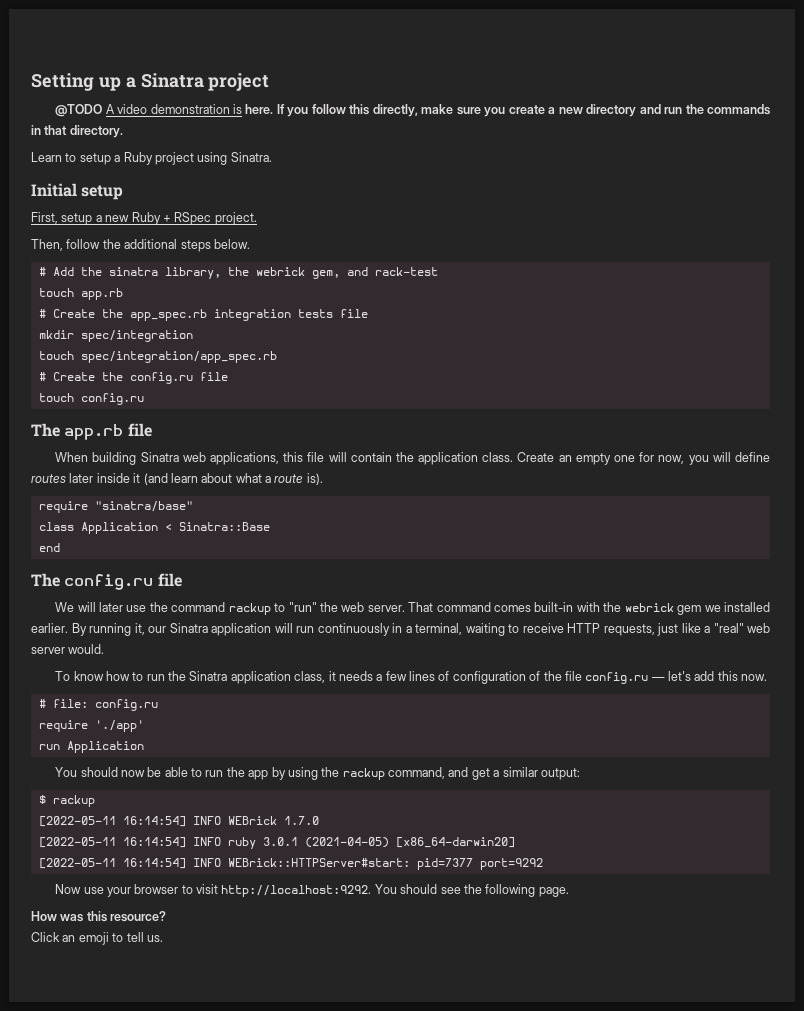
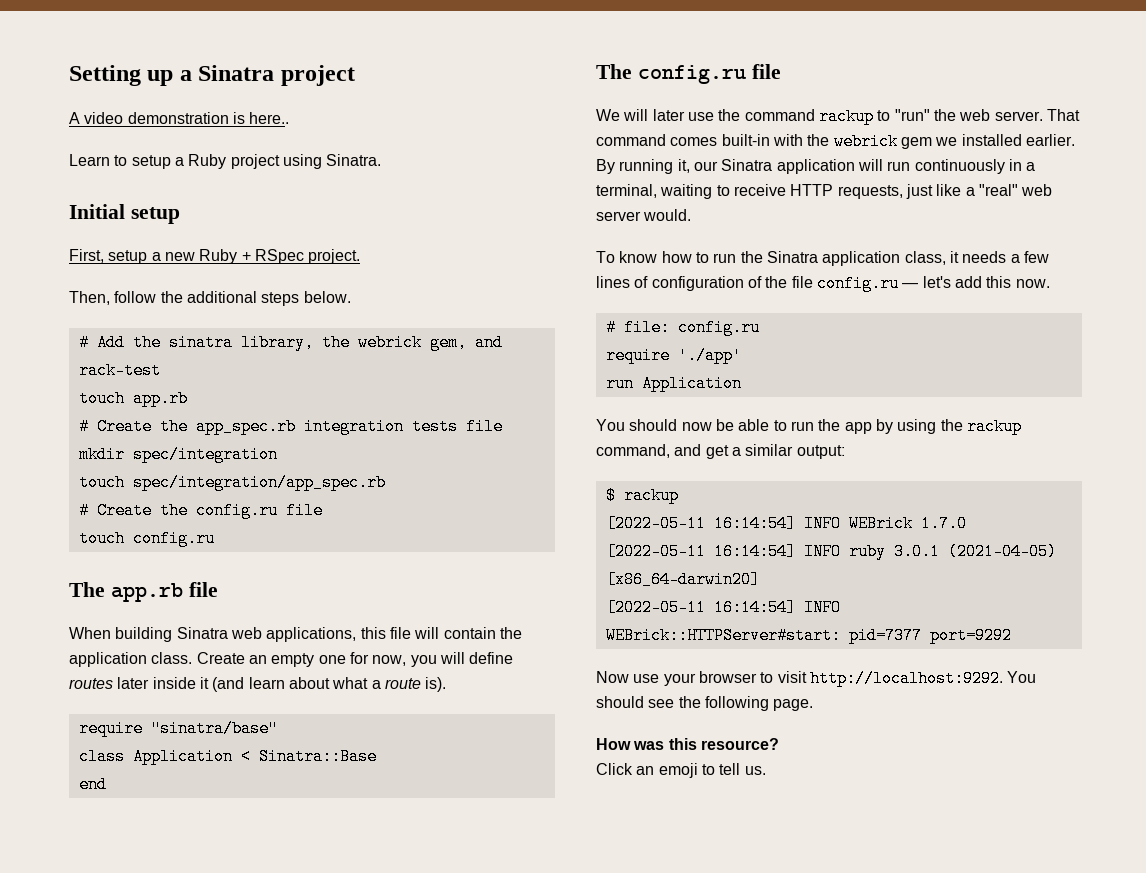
- @TODO A video demonstration is here. If you follow this directly, make sure you create a new directory and run the commands in that directory.
+ A video demonstration is here..

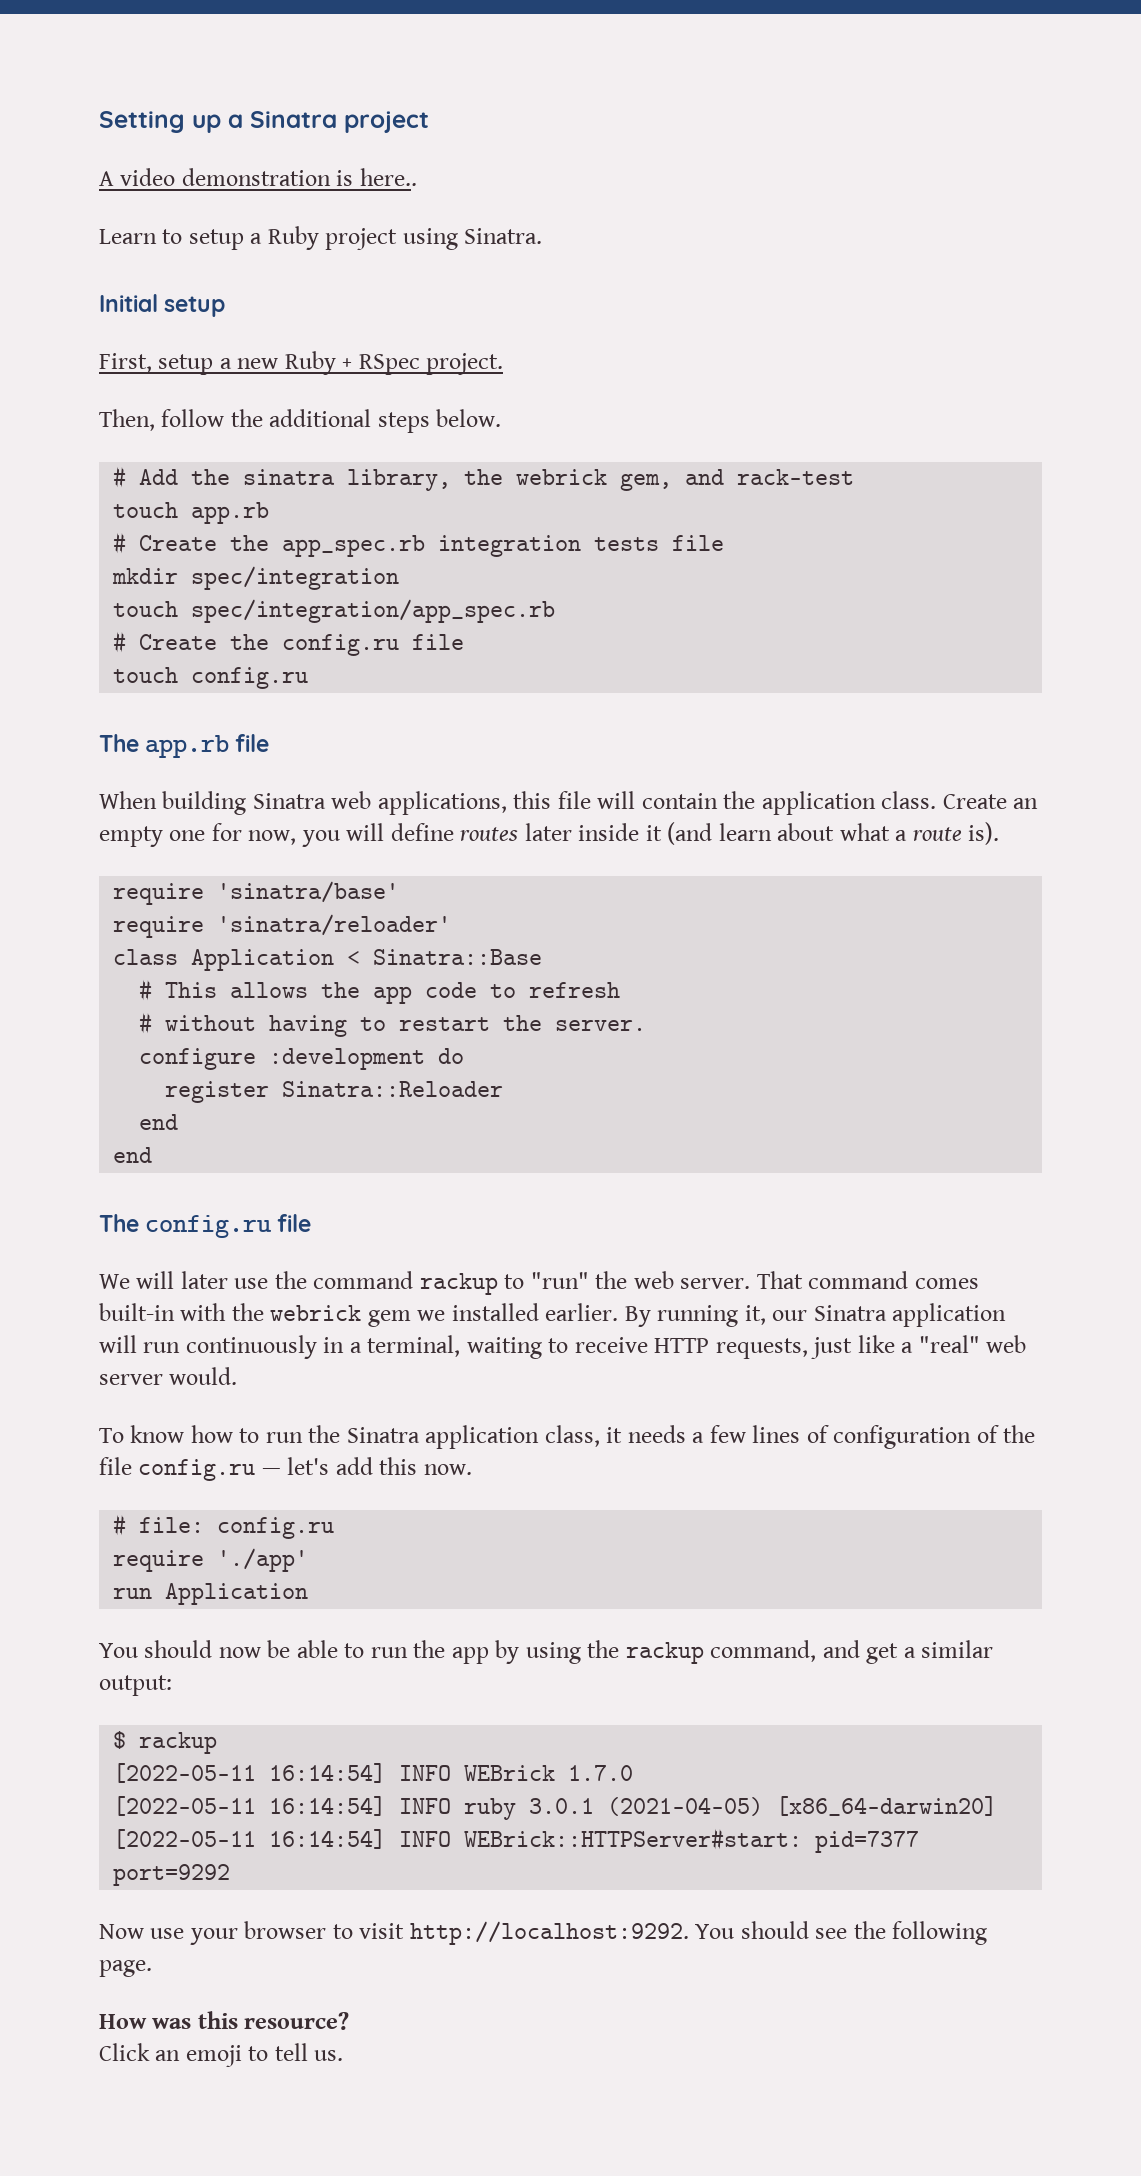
- require "sinatra/base"
+ require 'sinatra/base'
+ require 'sinatra/reloader'
+ # This allows the app code to refresh
+ # without having to restart the server.
+ configure :development do
+ register Sinatra::Reloader
+ end

